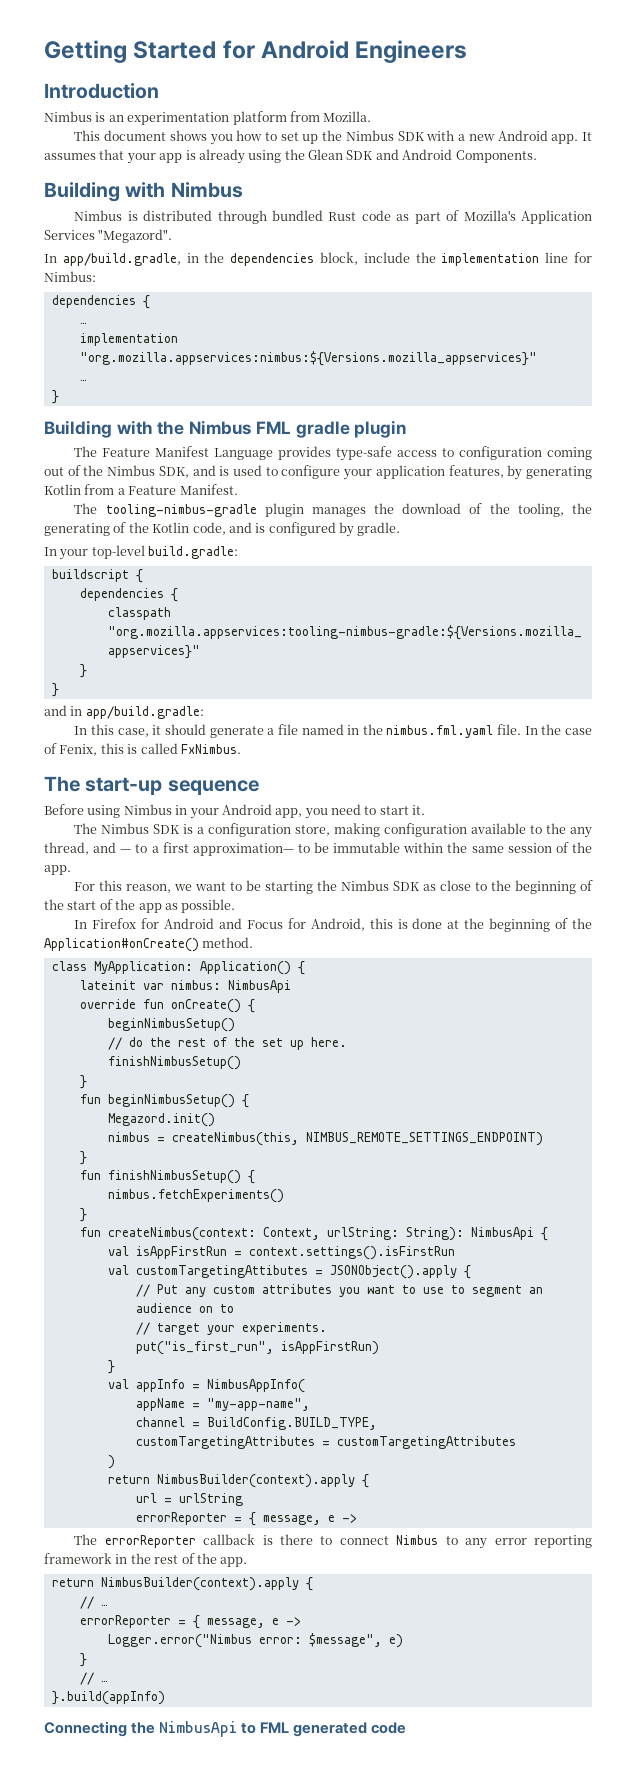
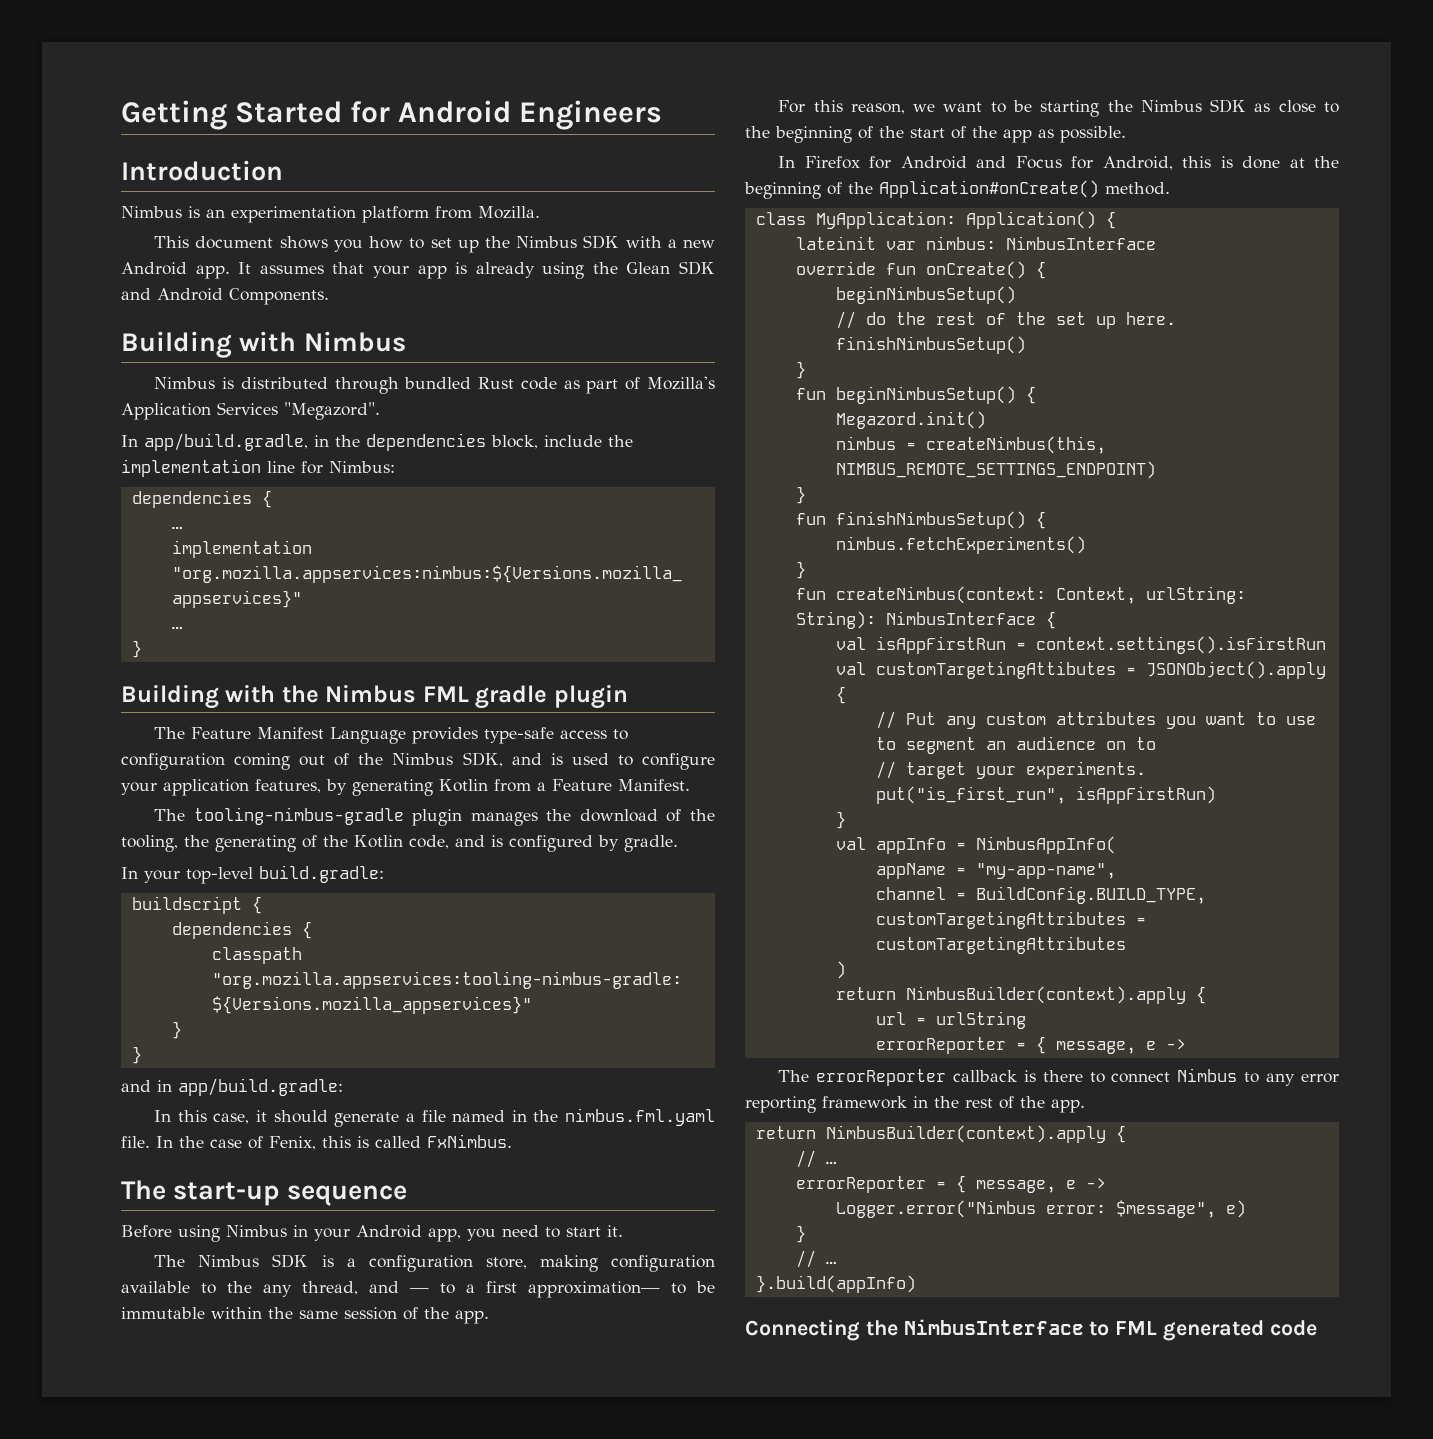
- lateinit var nimbus: NimbusApi
+ lateinit var nimbus: NimbusInterface
- fun createNimbus(context: Context, urlString: String): NimbusApi {
+ fun createNimbus(context: Context, urlString: String): NimbusInterface {
- Connecting the NimbusApi to FML generated code
+ Connecting the NimbusInterface to FML generated code

